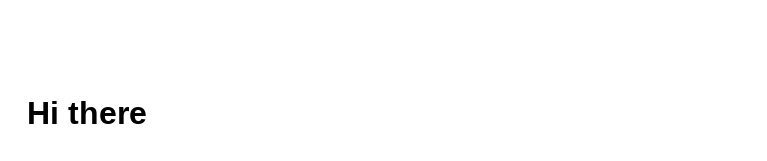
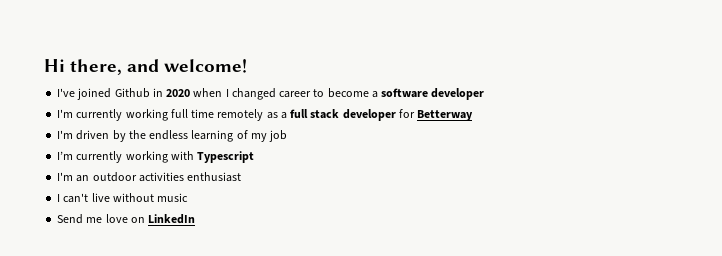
- Hi there
+ Hi there, and welcome!
+ I've joined Github in 2020 when I changed career to become a software developer
+ I'm currently working full time remotely as a full stack developer for Betterway
+ I'm driven by the endless learning of my job
+ I’m currently working with Typescript
+ I'm an outdoor activities enthusiast
+ I can't live without music
+ Send me love on LinkedIn

